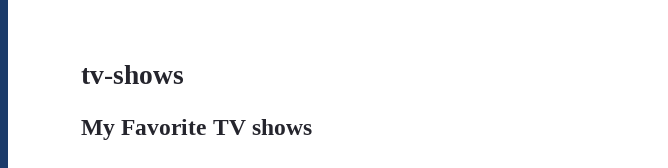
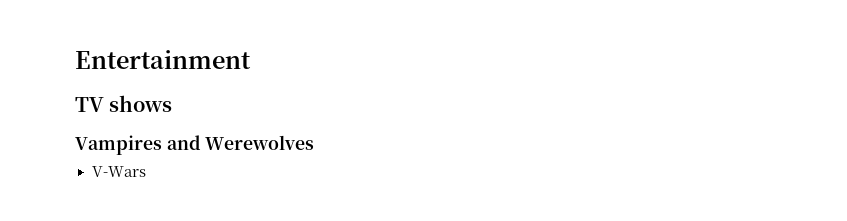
- tv-shows
- My Favorite TV shows
+ Entertainment
+ TV shows
+ Vampires and Werewolves
+ V-Wars

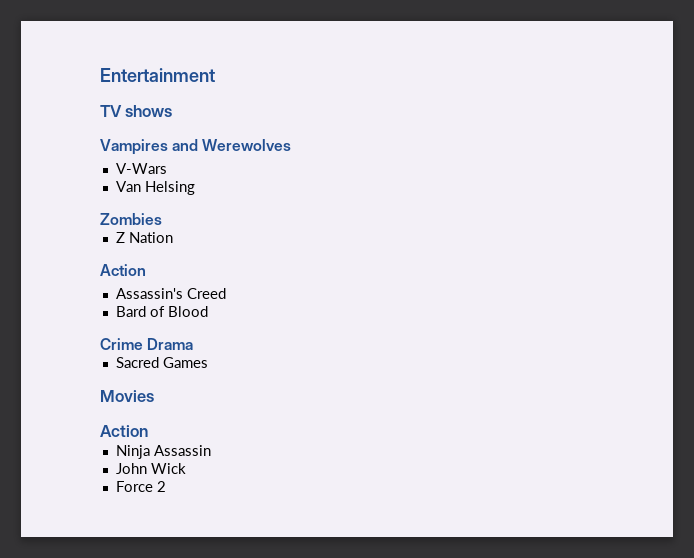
+ Van Helsing
+ Zombies
+ Z Nation
+ Action
+ Assassin's Creed
+ Bard of Blood
+ Crime Drama
+ Sacred Games
+ Movies
+ Action
+ Ninja Assassin
+ John Wick
+ Force 2

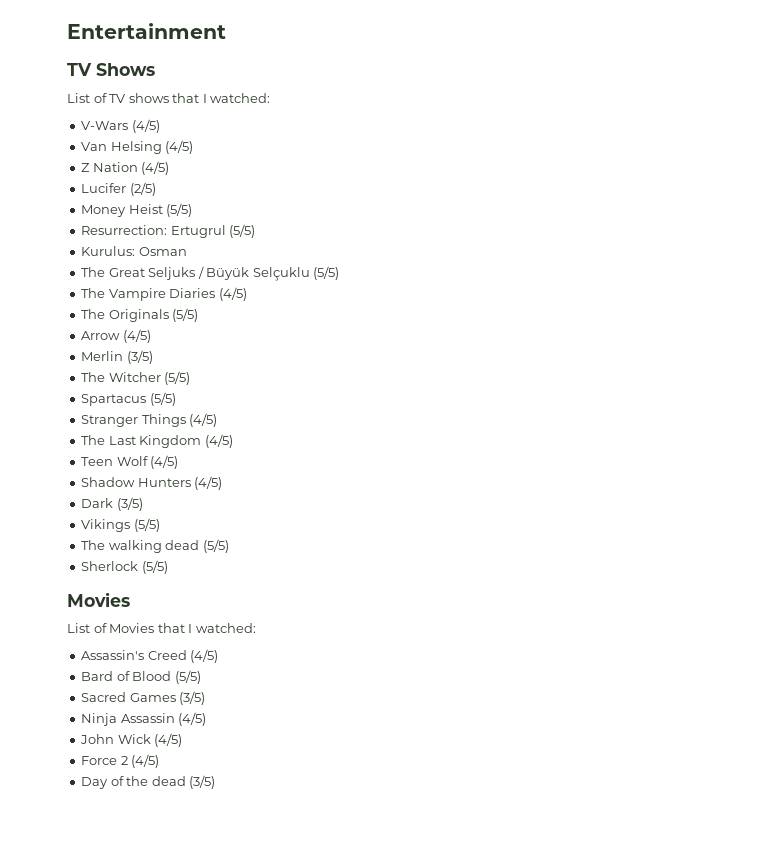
- TV shows
- Vampires and Werewolves
+ TV Shows
+ List of TV shows that I watched:
- V-Wars
+ V-Wars (4/5)
- Van Helsing
- Zombies
+ Van Helsing (4/5)
- Z Nation
- Action
+ Z Nation (4/5)
+ Lucifer (2/5)
+ Money Heist (5/5)
+ Resurrection: Ertugrul (5/5)
+ Kurulus: Osman
+ The Great Seljuks / Büyük Selçuklu (5/5)
+ The Vampire Diaries (4/5)
+ The Originals (5/5)
+ Arrow (4/5)
+ Merlin (3/5)
+ The Witcher (5/5)
+ Spartacus (5/5)
+ Stranger Things (4/5)
+ The Last Kingdom (4/5)
+ Teen Wolf (4/5)
+ Shadow Hunters (4/5)
+ Dark (3/5)
+ Vikings (5/5)
+ The walking dead (5/5)
+ Sherlock (5/5)
+ Movies
+ List of Movies that I watched:
- Assassin's Creed
+ Assassin's Creed (4/5)
- Bard of Blood
- Crime Drama
+ Bard of Blood (5/5)
- Sacred Games
- Movies
- Action
+ Sacred Games (3/5)
- Ninja Assassin
+ Ninja Assassin (4/5)
- John Wick
+ John Wick (4/5)
- Force 2
+ Force 2 (4/5)
+ Day of the dead (3/5)

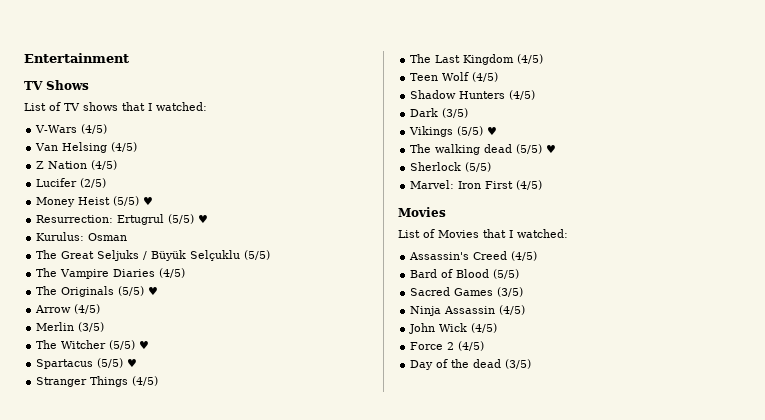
- Money Heist (5/5)
+ Money Heist (5/5) ♥
- Resurrection: Ertugrul (5/5)
+ Resurrection: Ertugrul (5/5) ♥
- The Originals (5/5)
+ The Originals (5/5) ♥
- The Witcher (5/5)
+ The Witcher (5/5) ♥
- Spartacus (5/5)
+ Spartacus (5/5) ♥
- Vikings (5/5)
+ Vikings (5/5) ♥
- The walking dead (5/5)
+ The walking dead (5/5) ♥
+ Marvel: Iron First (4/5)

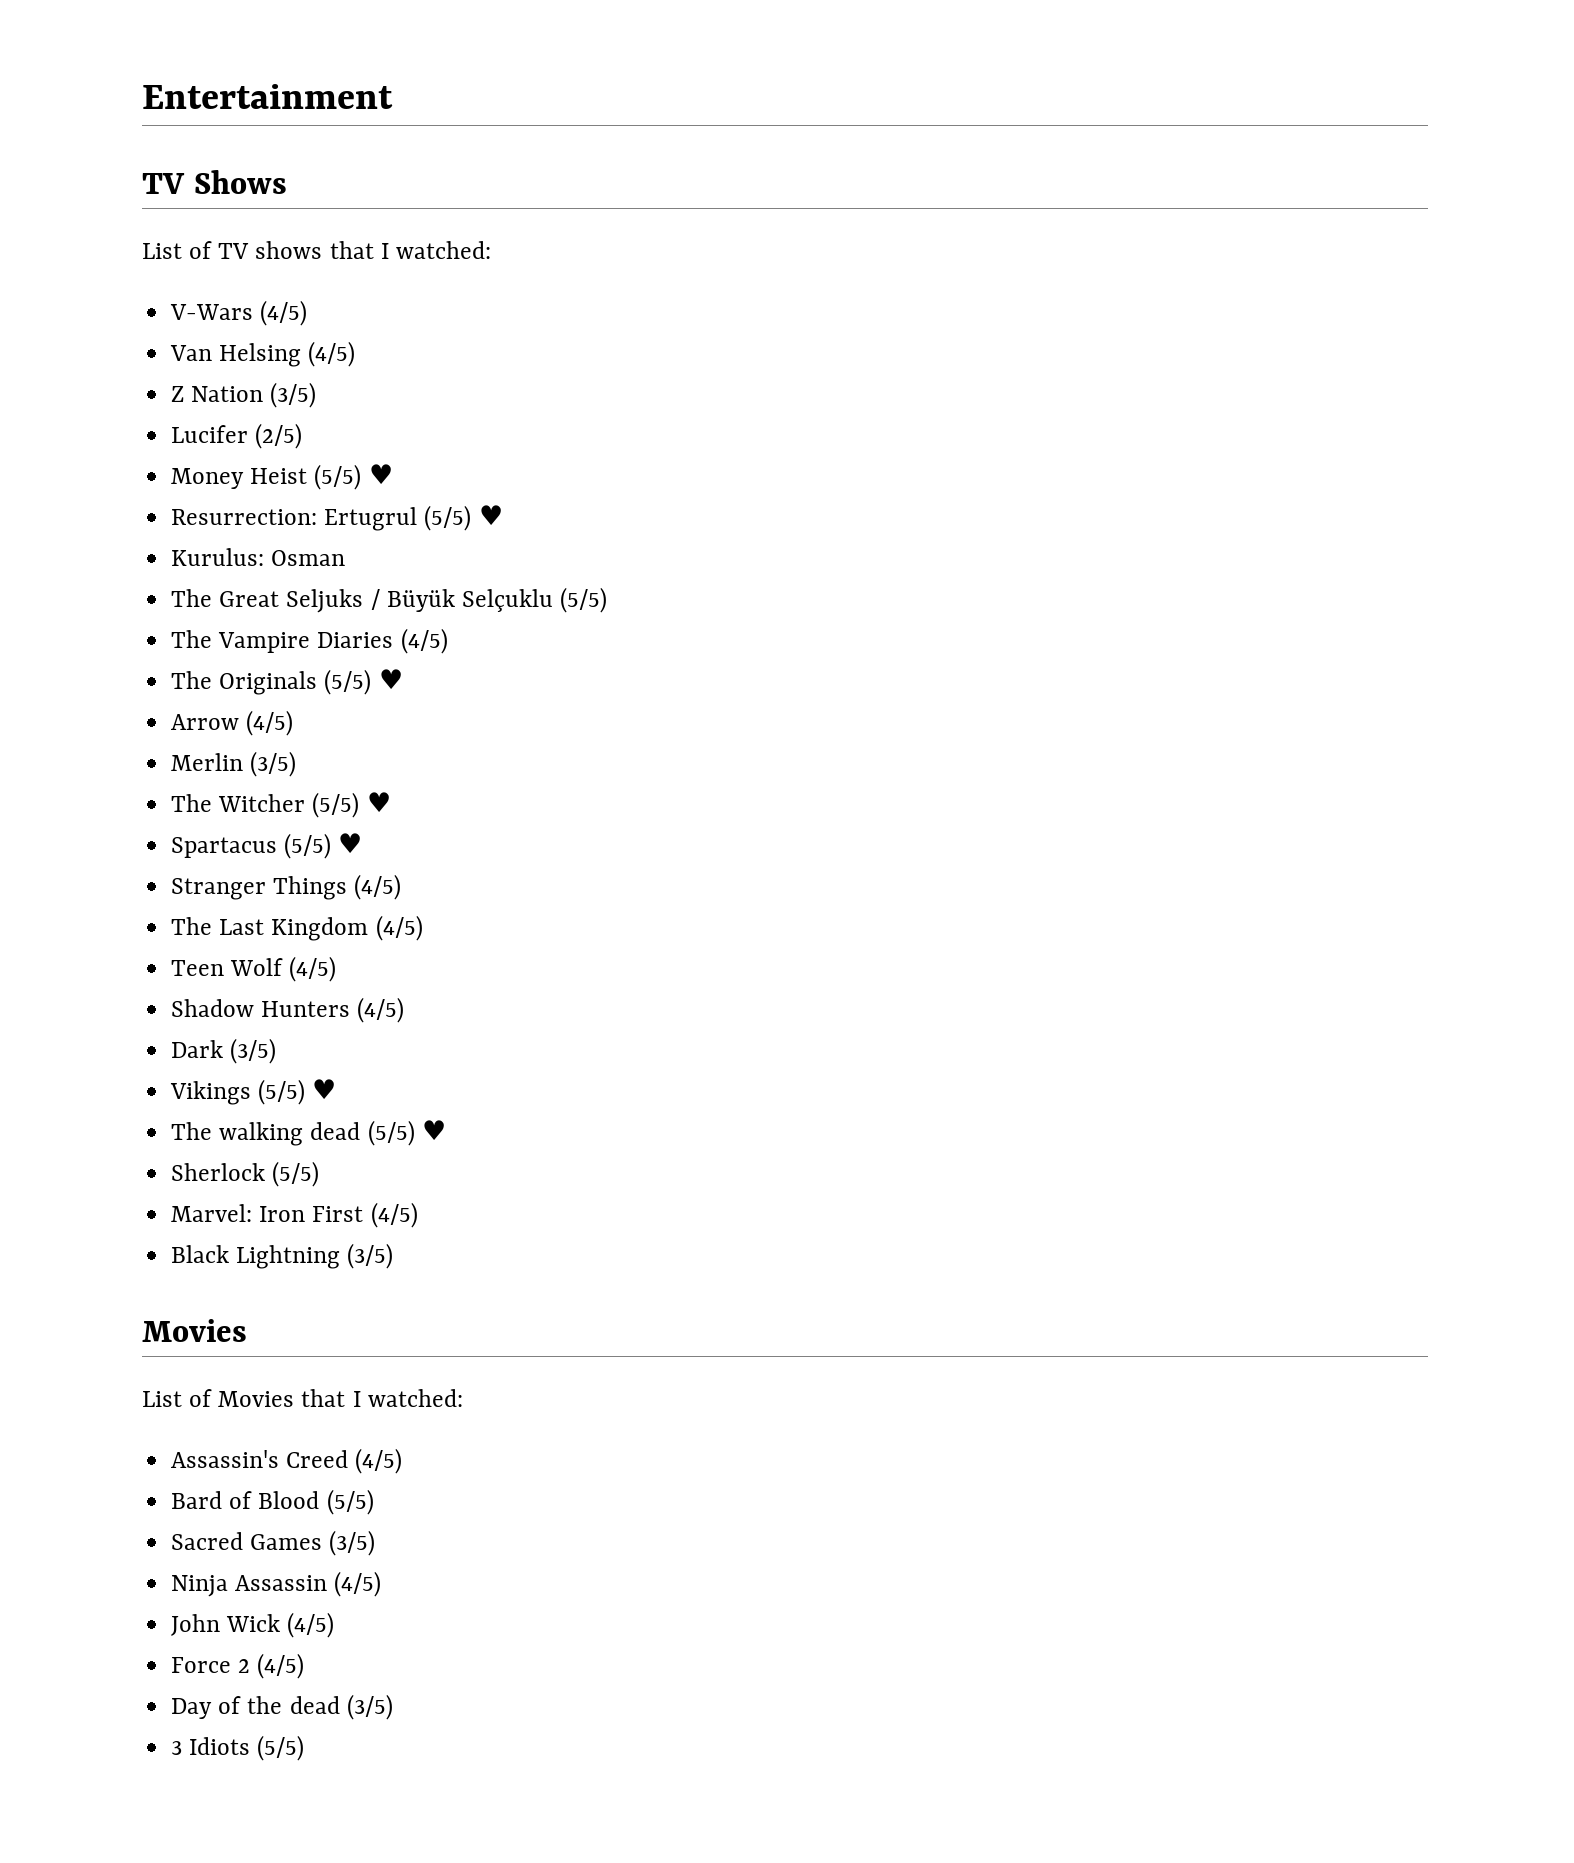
- Z Nation (4/5)
+ Z Nation (3/5)
+ Black Lightning (3/5)
+ 3 Idiots (5/5)

